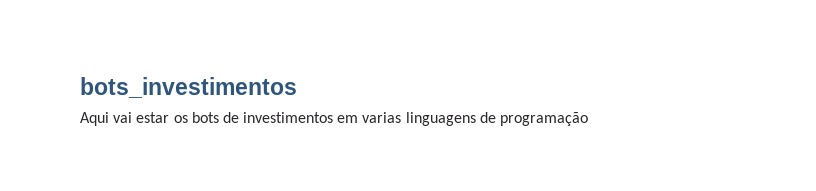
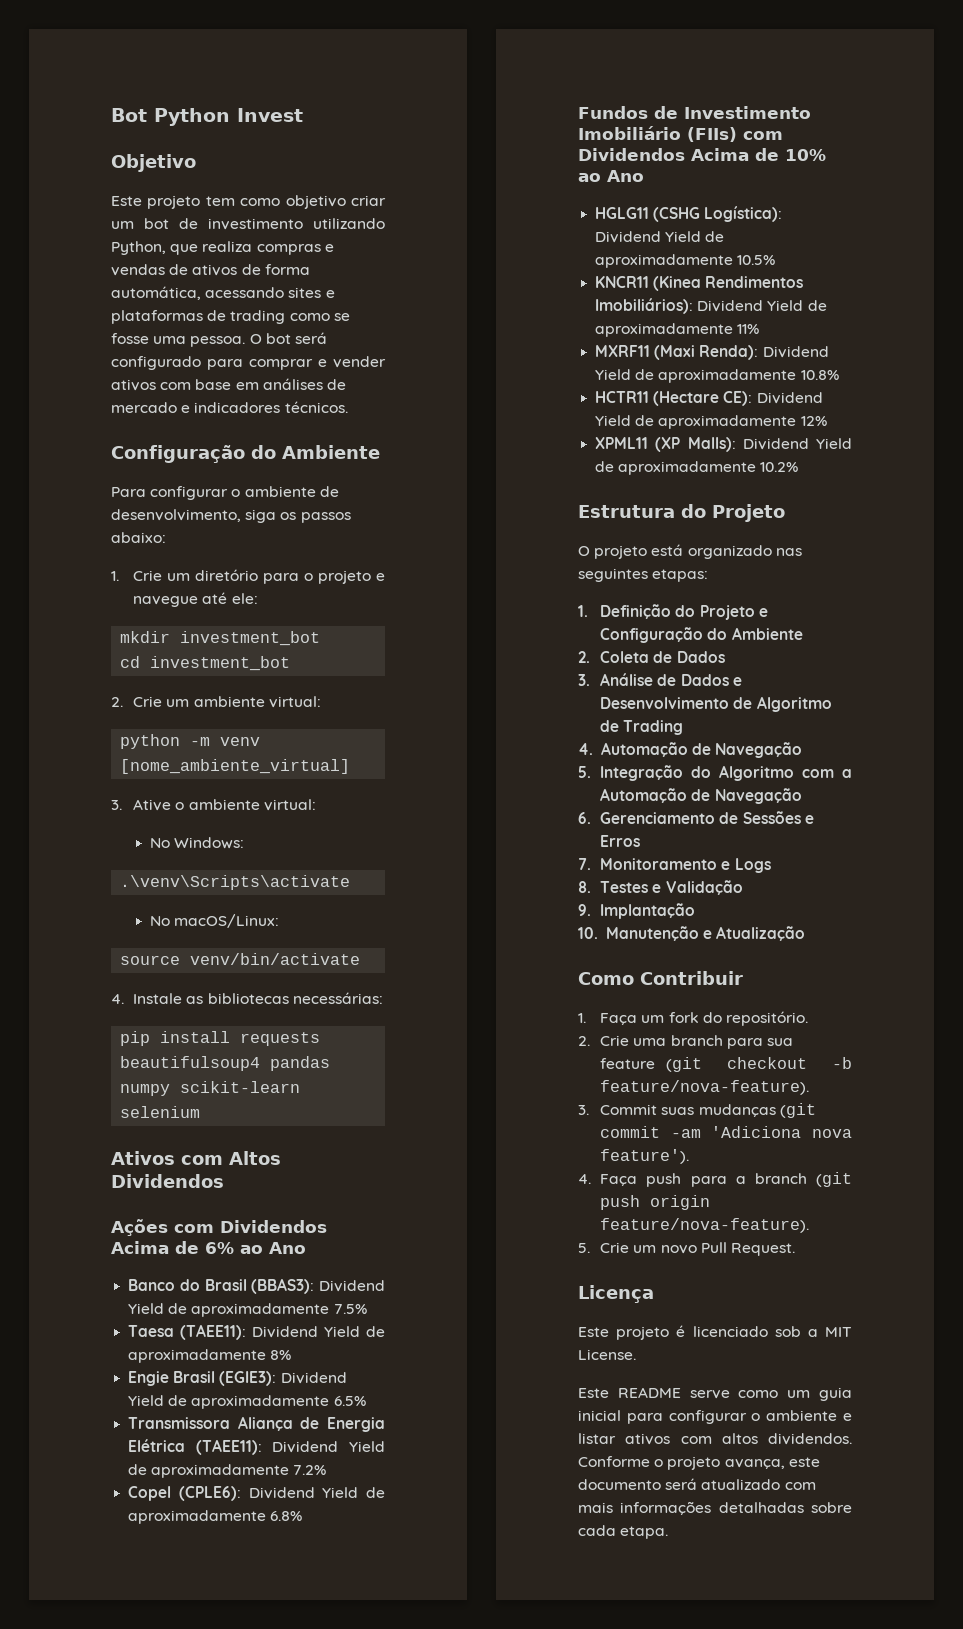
- bots_investimentos
- Aqui vai estar os bots de investimentos em varias linguagens de programação
+ Bot Python Invest
+ Objetivo
+ Este projeto tem como objetivo criar um bot de investimento utilizando Python, que realiza compras e vendas de ativos de forma automática, acessando sites e plataformas de trading como se fosse uma pessoa. O bot será configurado para comprar e vender ativos com base em análises de mercado e indicadores técnicos.
+ Configuração do Ambiente
+ Para configurar o ambiente de desenvolvimento, siga os passos abaixo:
+ 1. Crie um diretório para o projeto e navegue até ele:
+ mkdir investment_bot
+ cd investment_bot
+ 2. Crie um ambiente virtual:
+ python -m venv [nome_ambiente_virtual]
+ 3. Ative o ambiente virtual:
+ No Windows:
+ .\venv\Scripts\activate
+ No macOS/Linux:
+ source venv/bin/activate
+ 4. Instale as bibliotecas necessárias:
+ pip install requests beautifulsoup4 pandas numpy scikit-learn selenium
+ Ativos com Altos Dividendos
+ Ações com Dividendos Acima de 6% ao Ano
+ Banco do Brasil (BBAS3): Dividend Yield de aproximadamente 7.5%
+ Taesa (TAEE11): Dividend Yield de aproximadamente 8%
+ Engie Brasil (EGIE3): Dividend Yield de aproximadamente 6.5%
+ Transmissora Aliança de Energia Elétrica (TAEE11): Dividend Yield de aproximadamente 7.2%
+ Copel (CPLE6): Dividend Yield de aproximadamente 6.8%
+ Fundos de Investimento Imobiliário (FIIs) com Dividendos Acima de 10% ao Ano
+ HGLG11 (CSHG Logística): Dividend Yield de aproximadamente 10.5%
+ KNCR11 (Kinea Rendimentos Imobiliários): Dividend Yield de aproximadamente 11%
+ MXRF11 (Maxi Renda): Dividend Yield de aproximadamente 10.8%
+ HCTR11 (Hectare CE): Dividend Yield de aproximadamente 12%
+ XPML11 (XP Malls): Dividend Yield de aproximadamente 10.2%
+ Estrutura do Projeto
+ O projeto está organizado nas seguintes etapas:
+ 1. Definição do Projeto e Configuração do Ambiente
+ 2. Coleta de Dados
+ 3. Análise de Dados e Desenvolvimento de Algoritmo de Trading
+ 4. Automação de Navegação
+ 5. Integração do Algoritmo com a Automação de Navegação
+ 6. Gerenciamento de Sessões e Erros
+ 7. Monitoramento e Logs
+ 8. Testes e Validação
+ 9. Implantação
+ 10. Manutenção e Atualização
+ Como Contribuir
+ 1. Faça um fork do repositório.
+ 2. Crie uma branch para sua feature (git checkout -b feature/nova-feature).
+ 3. Commit suas mudanças (git commit -am 'Adiciona nova feature').
+ 4. Faça push para a branch (git push origin feature/nova-feature).
+ 5. Crie um novo Pull Request.
+ Licença
+ Este projeto é licenciado sob a MIT License.
+ Este README serve como um guia inicial para configurar o ambiente e listar ativos com altos dividendos. Conforme o projeto avança, este documento será atualizado com mais informações detalhadas sobre cada etapa.

